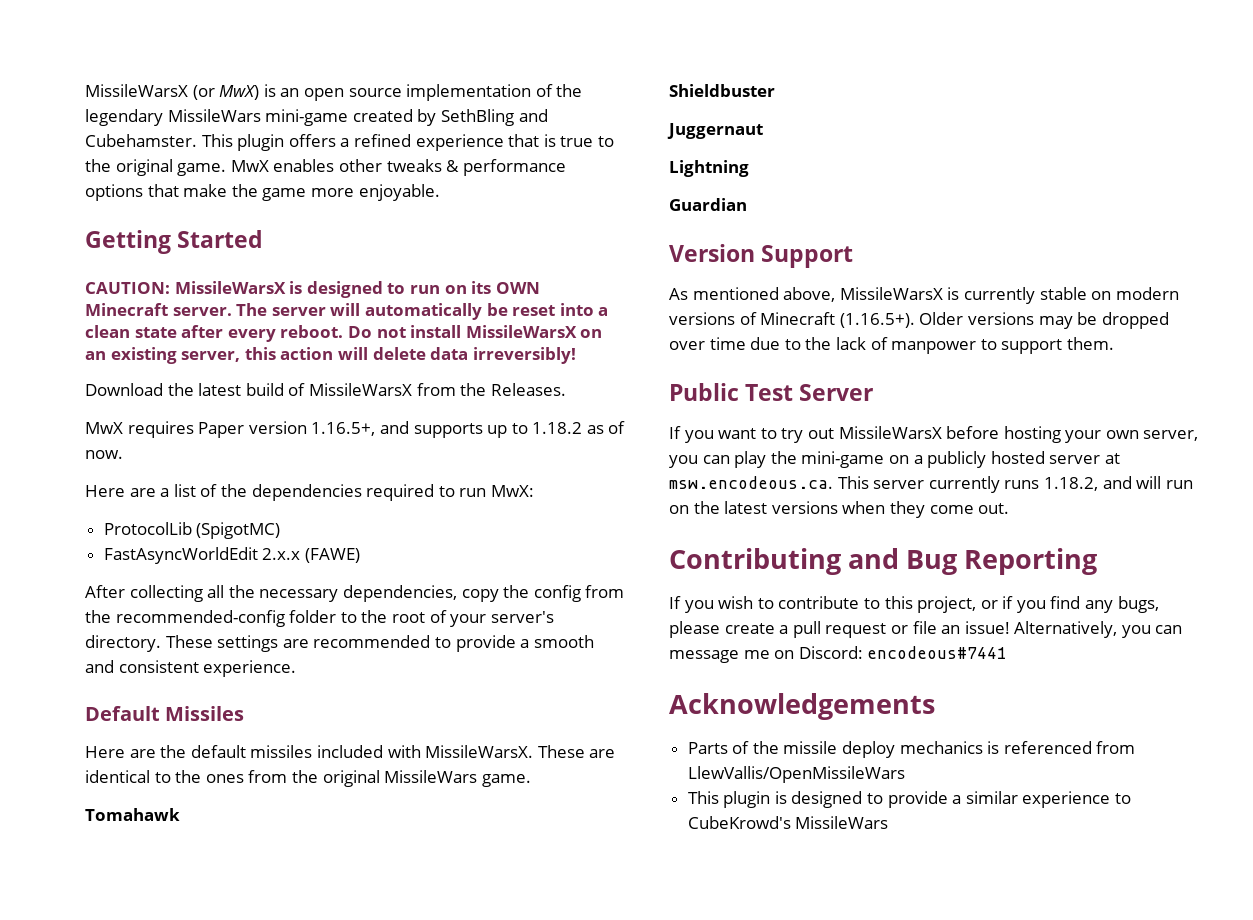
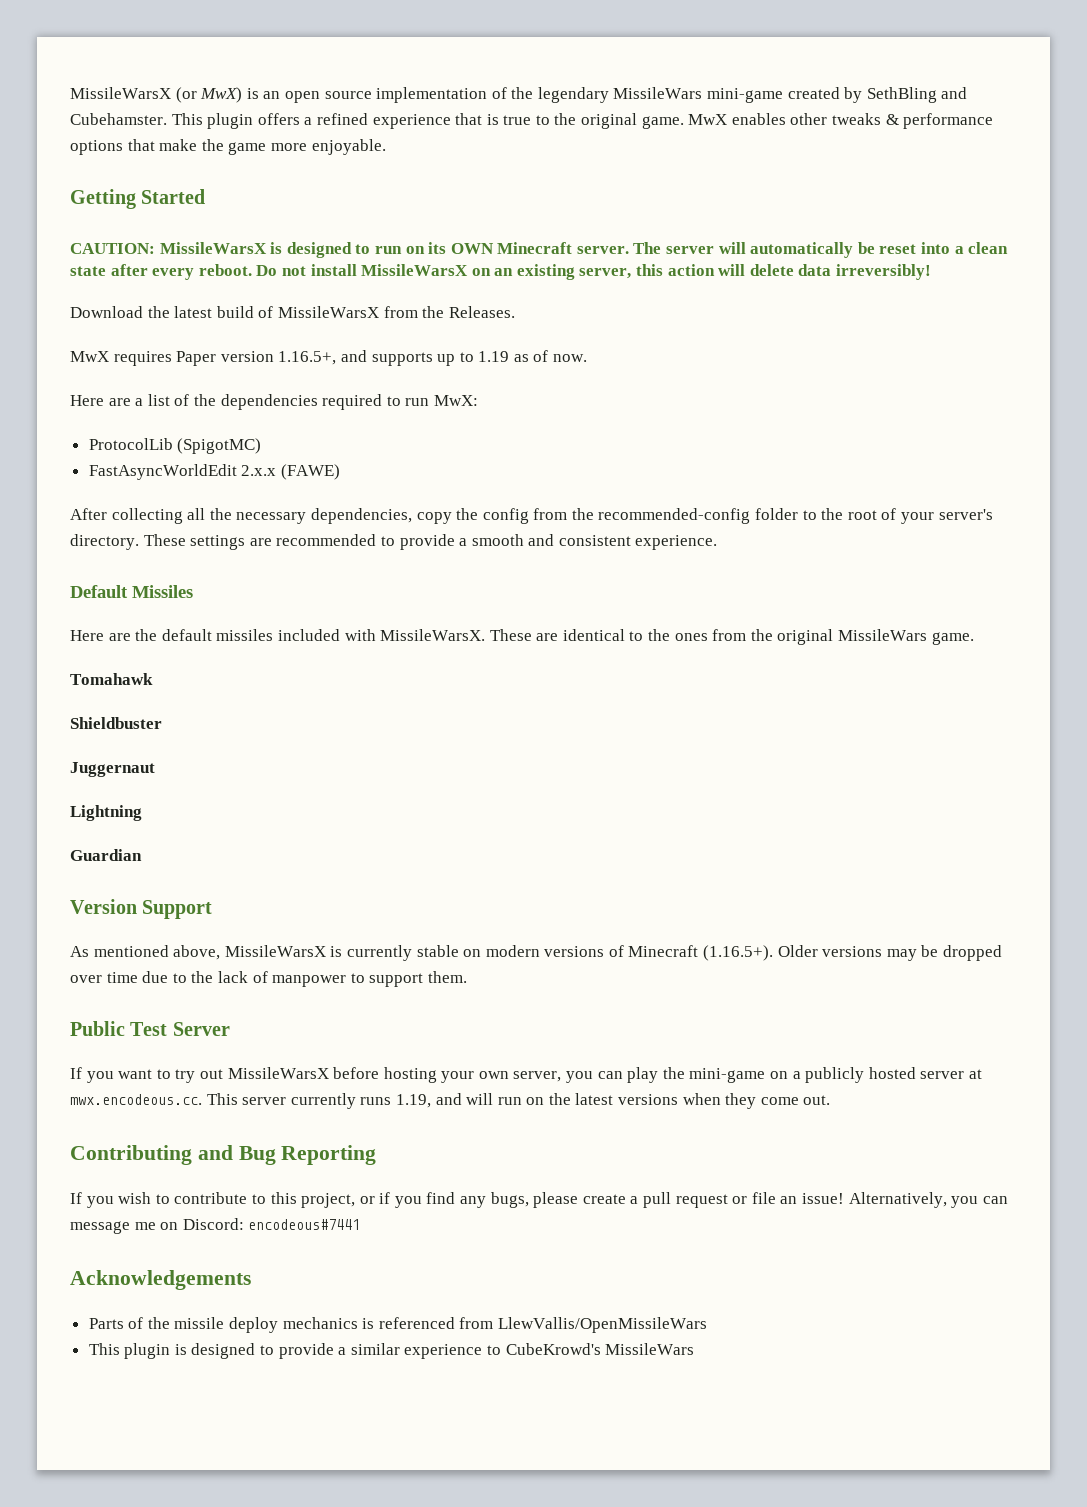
- MwX requires Paper version 1.16.5+, and supports up to 1.18.2 as of now.
+ MwX requires Paper version 1.16.5+, and supports up to 1.19 as of now.
- If you want to try out MissileWarsX before hosting your own server, you can play the mini-game on a publicly hosted server at msw.encodeous.ca. This server currently runs 1.18.2, and will run on the latest versions when they come out.
+ If you want to try out MissileWarsX before hosting your own server, you can play the mini-game on a publicly hosted server at mwx.encodeous.cc. This server currently runs 1.19, and will run on the latest versions when they come out.

